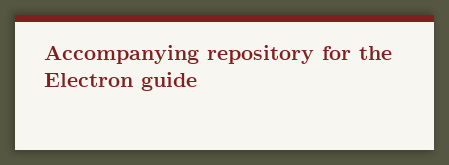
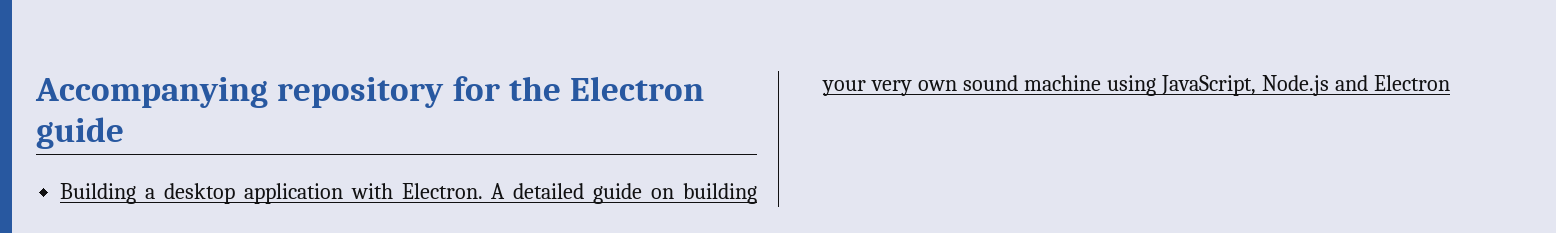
+ Building a desktop application with Electron. A detailed guide on building your very own sound machine using JavaScript, Node.js and Electron

